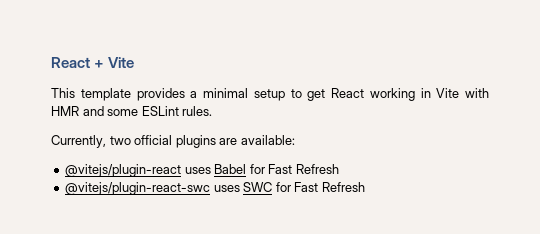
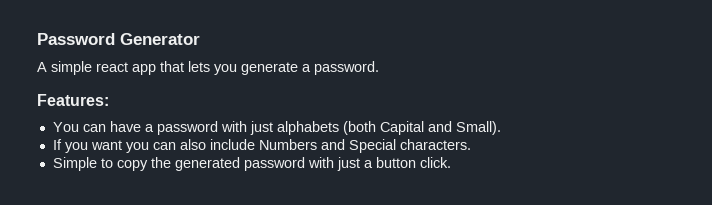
- React + Vite
- This template provides a minimal setup to get React working in Vite with HMR and some ESLint rules.
- Currently, two official plugins are available:
- @vitejs/plugin-react uses Babel for Fast Refresh
- @vitejs/plugin-react-swc uses SWC for Fast Refresh
+ Password Generator
+ A simple react app that lets you generate a password.
+ Features:
+ You can have a password with just alphabets (both Capital and Small).
+ If you want you can also include Numbers and Special characters.
+ Simple to copy the generated password with just a button click.

